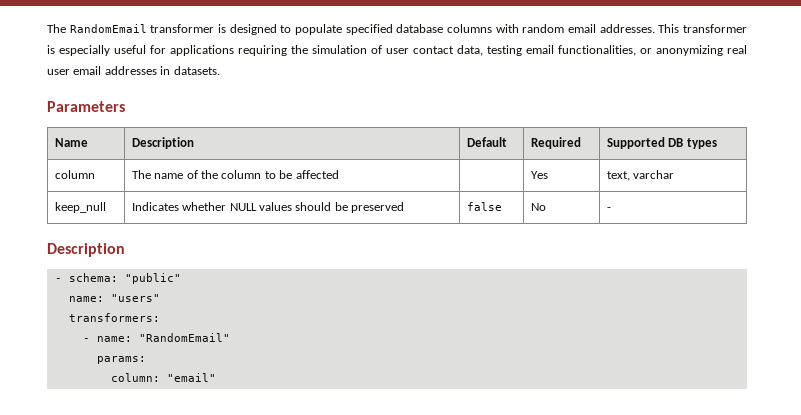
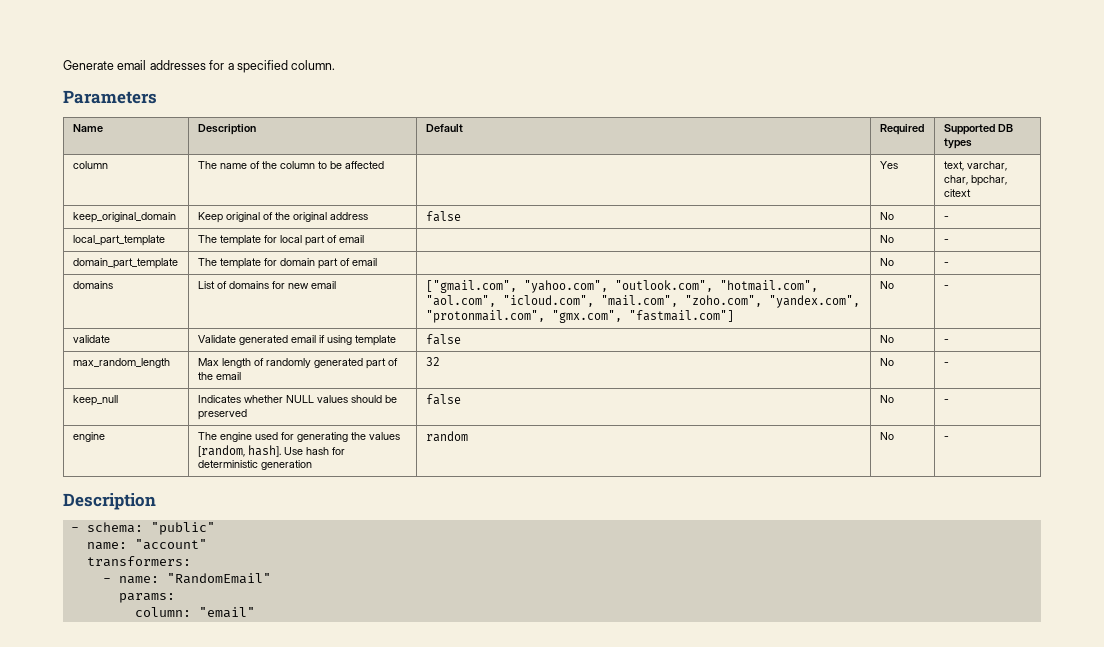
- The RandomEmail transformer is designed to populate specified database columns with random email addresses. This transformer is especially useful for applications requiring the simulation of user contact data, testing email functionalities, or anonymizing real user email addresses in datasets.
+ Generate email addresses for a specified column.
- column | The name of the column to be affected | | Yes | text, varchar
+ column | The name of the column to be affected | | Yes | text, varchar, char, bpchar, citext
+ keep_original_domain | Keep original of the original address | false | No | -
+ local_part_template | The template for local part of email | | No | -
+ domain_part_template | The template for domain part of email | | No | -
+ domains | List of domains for new email | ["gmail.com", "yahoo.com", "outlook.com", "hotmail.com", "aol.com", "icloud.com", "mail.com", "zoho.com", "yandex.com", "protonmail.com", "gmx.com", "fastmail.com"] | No | -
+ validate | Validate generated email if using template | false | No | -
+ max_random_length | Max length of randomly generated part of the email | 32 | No | -
+ engine | The engine used for generating the values [random, hash]. Use hash for deterministic generation | random | No | -
- name: "users"
+ name: "account"

